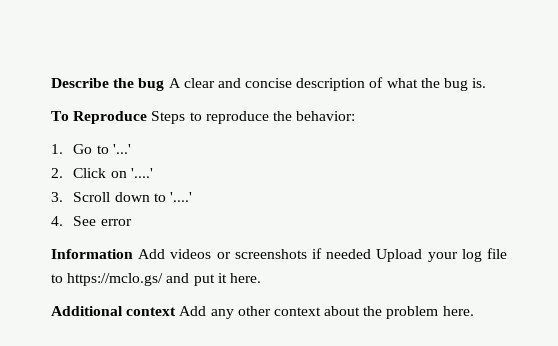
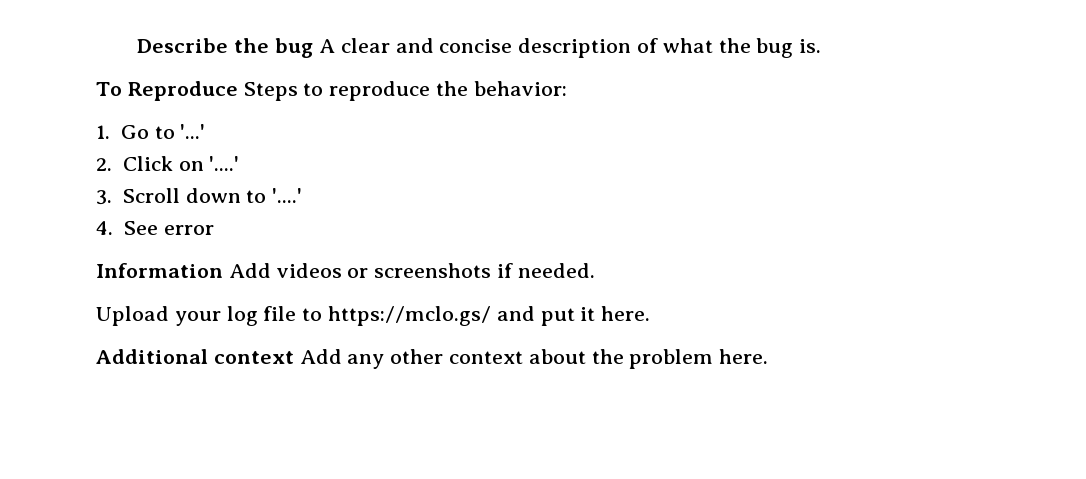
- Information Add videos or screenshots if needed Upload your log file to https://mclo.gs/ and put it here.
+ Information Add videos or screenshots if needed.
+ Upload your log file to https://mclo.gs/ and put it here.

